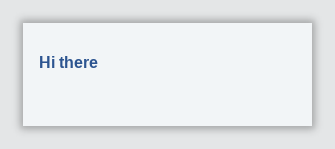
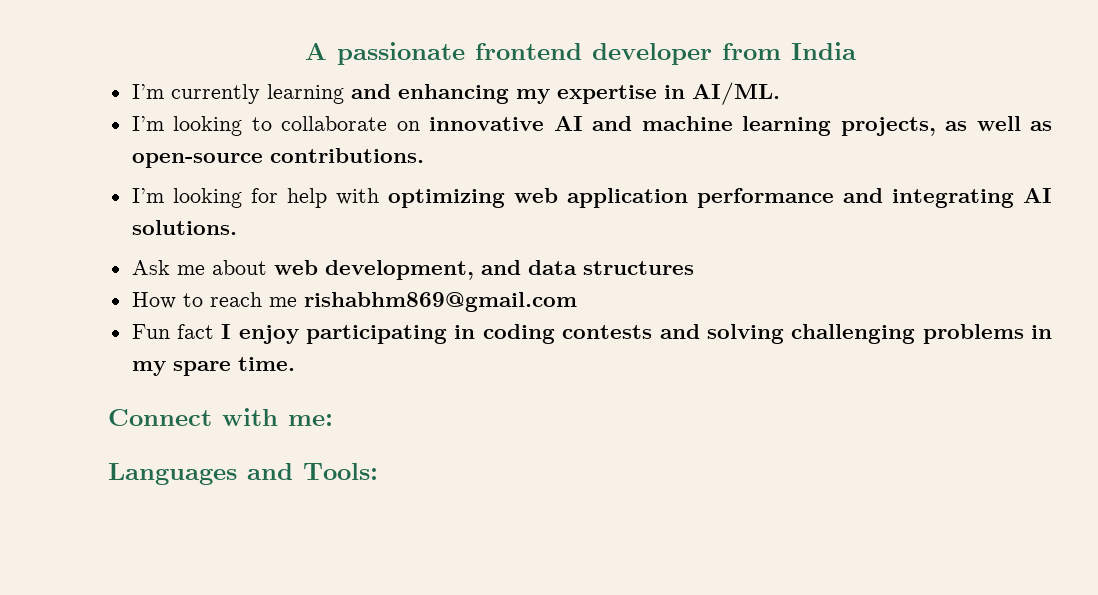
- Hi there
+ A passionate frontend developer from India
+ I’m currently learning and enhancing my expertise in AI/ML.
+ I’m looking to collaborate on innovative AI and machine learning projects, as well as open-source contributions.
+ I’m looking for help with optimizing web application performance and integrating AI solutions.
+ Ask me about web development, and data structures
+ How to reach me rishabhm869@gmail.com
+ Fun fact I enjoy participating in coding contests and solving challenging problems in my spare time.
+ Connect with me:
+ Languages and Tools:

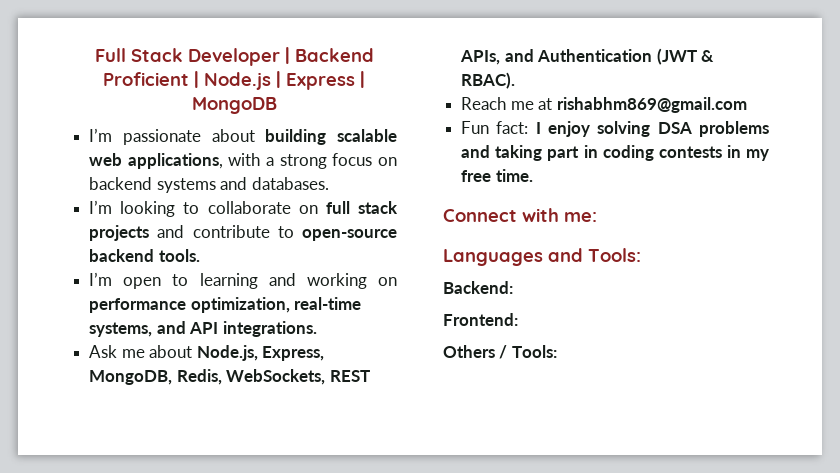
- A passionate frontend developer from India
- I’m currently learning and enhancing my expertise in AI/ML.
+ Full Stack Developer | Backend Proficient | Node.js | Express | MongoDB
+ I’m passionate about building scalable web applications, with a strong focus on backend systems and databases.
- I’m looking to collaborate on innovative AI and machine learning projects, as well as open-source contributions.
- I’m looking for help with optimizing web application performance and integrating AI solutions.
- Ask me about web development, and data structures
- How to reach me rishabhm869@gmail.com
+ I’m looking to collaborate on full stack projects and contribute to open-source backend tools.
+ I’m open to learning and working on performance optimization, real-time systems, and API integrations.
+ Ask me about Node.js, Express, MongoDB, Redis, WebSockets, REST APIs, and Authentication (JWT & RBAC).
+ Reach me at rishabhm869@gmail.com
- Fun fact I enjoy participating in coding contests and solving challenging problems in my spare time.
+ Fun fact: I enjoy solving DSA problems and taking part in coding contests in my free time.
+ Backend:
+ Frontend:
+ Others / Tools:

